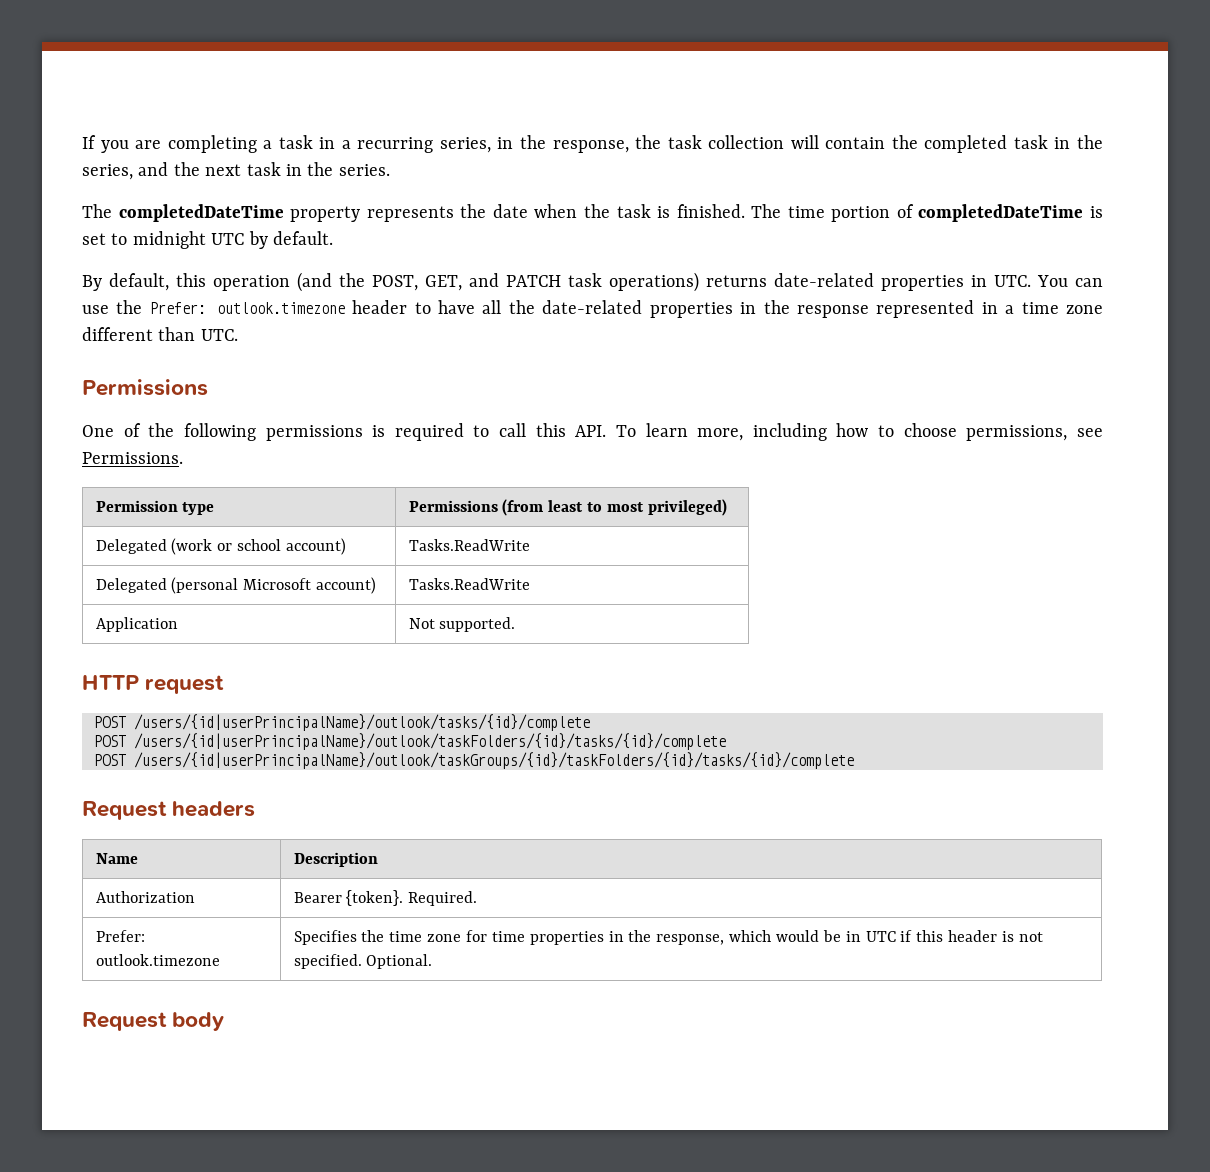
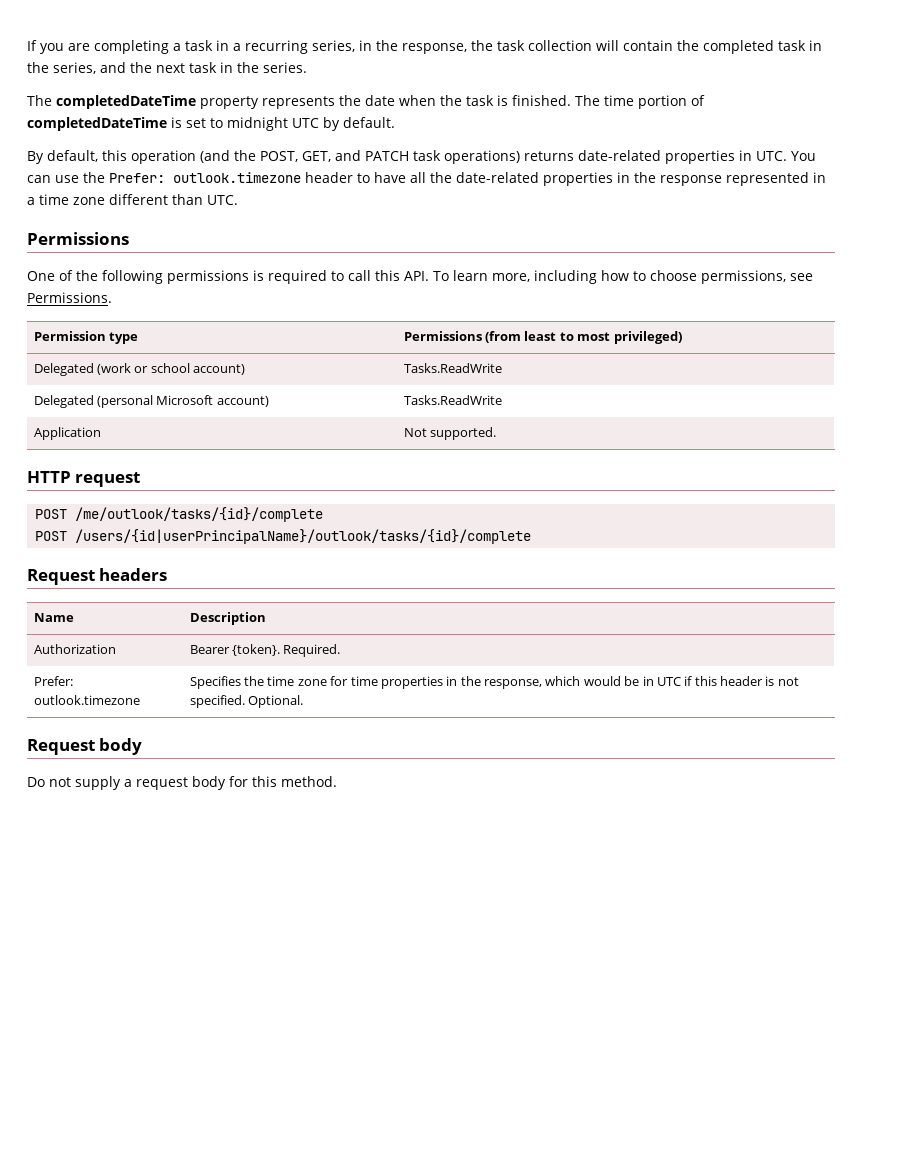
+ POST /me/outlook/tasks/{id}/complete
  POST /users/{id|userPrincipalName}/outlook/tasks/{id}/complete
- POST /users/{id|userPrincipalName}/outlook/taskFolders/{id}/tasks/{id}/complete
- POST /users/{id|userPrincipalName}/outlook/taskGroups/{id}/taskFolders/{id}/tasks/{id}/complete
+ Do not supply a request body for this method.

